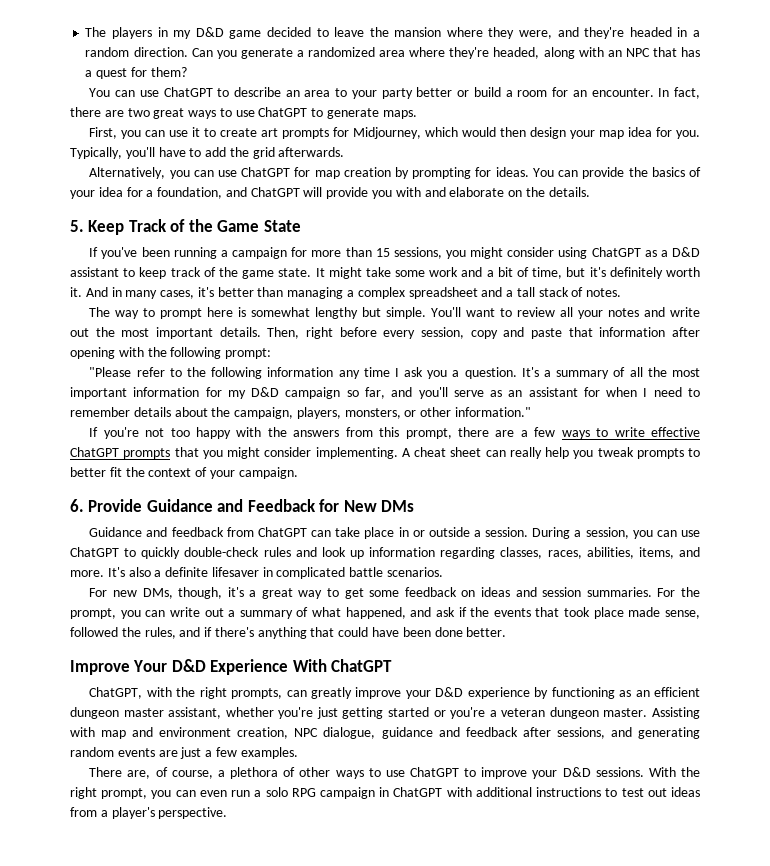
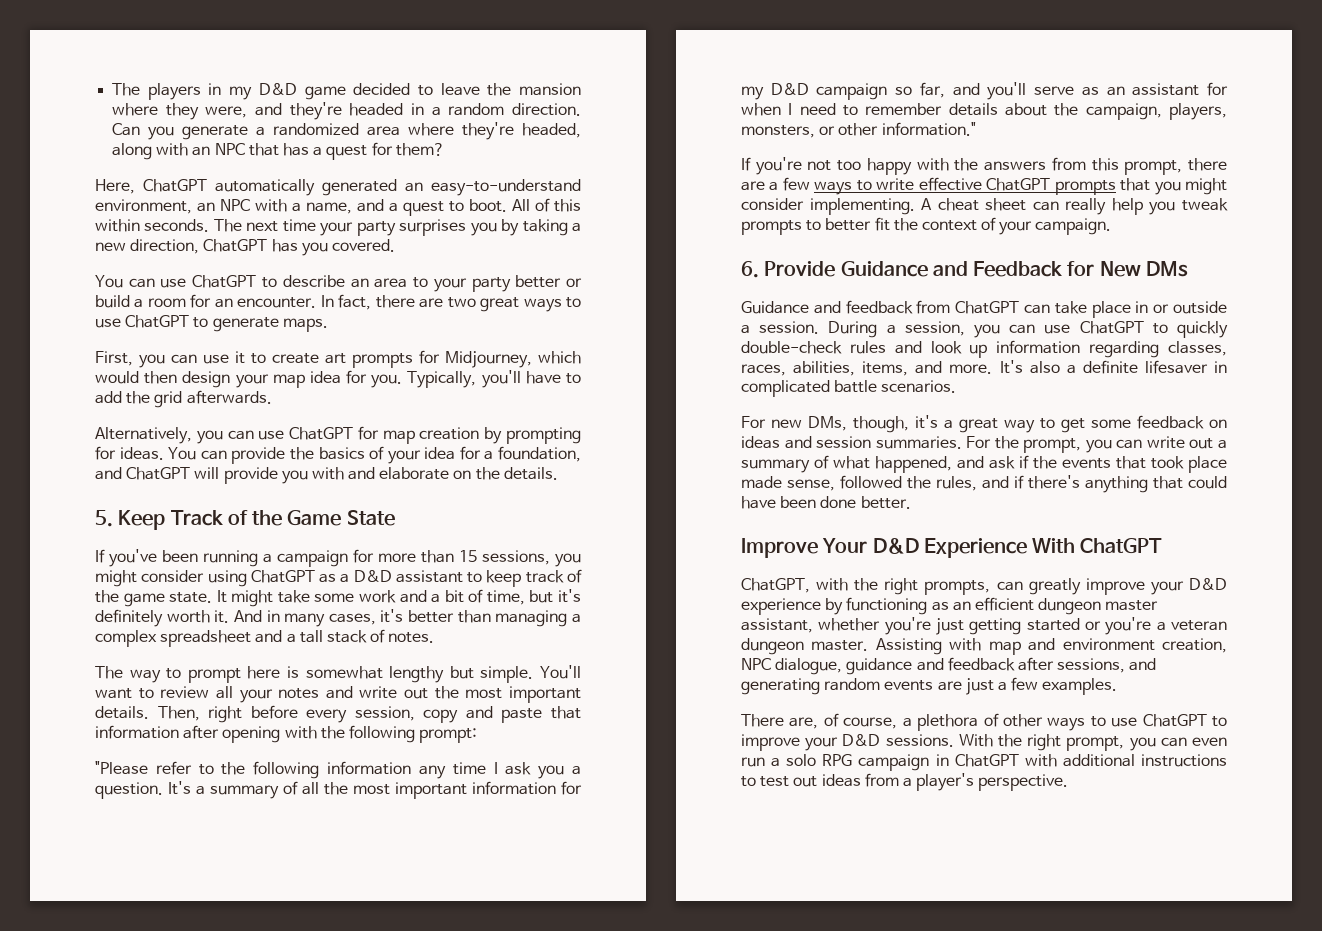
+ Here, ChatGPT automatically generated an easy-to-understand environment, an NPC with a name, and a quest to boot. All of this within seconds. The next time your party surprises you by taking a new direction, ChatGPT has you covered.

